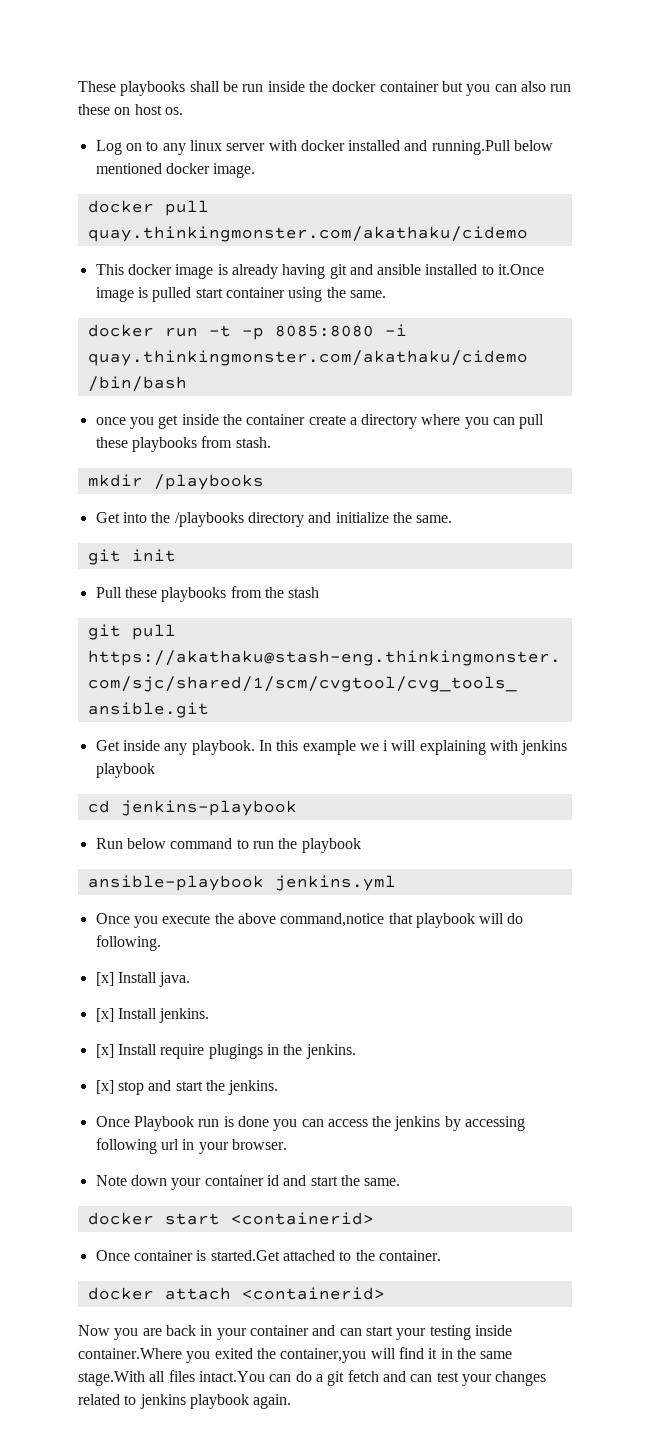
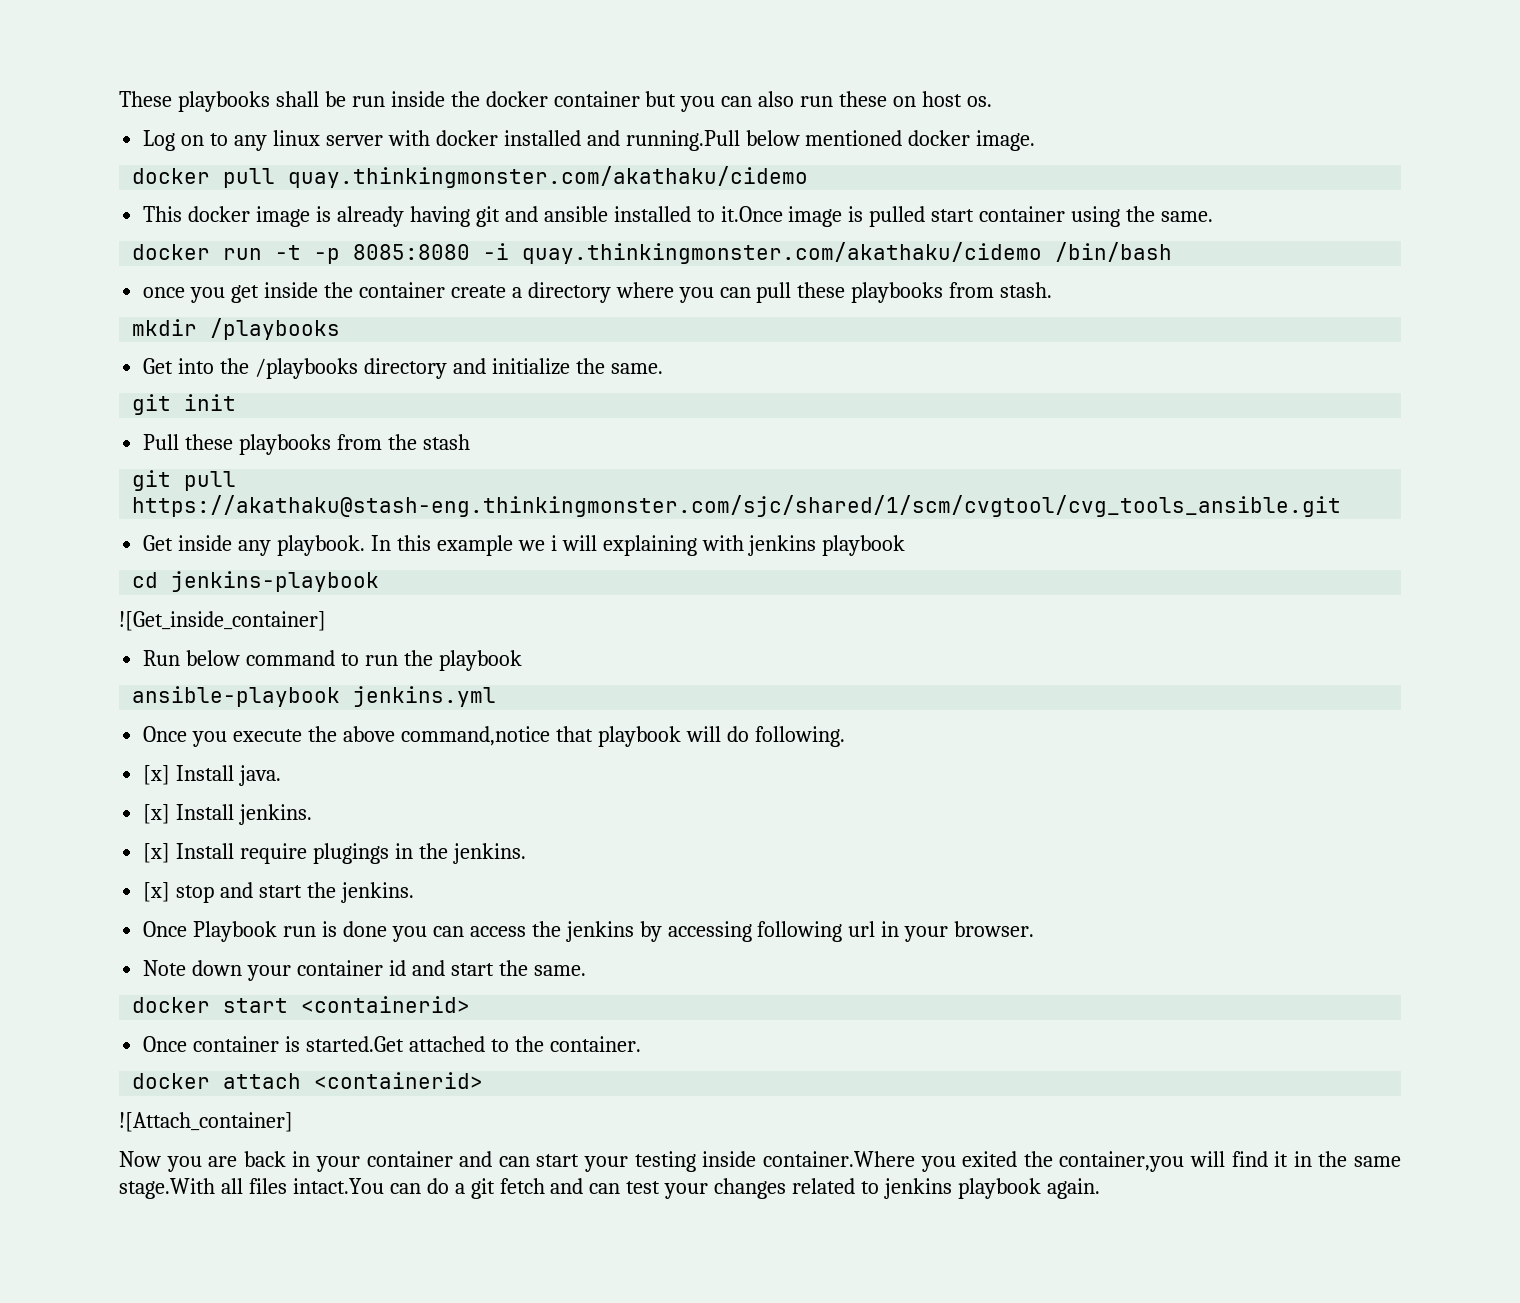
+ ![Get_inside_container]
+ ![Attach_container]

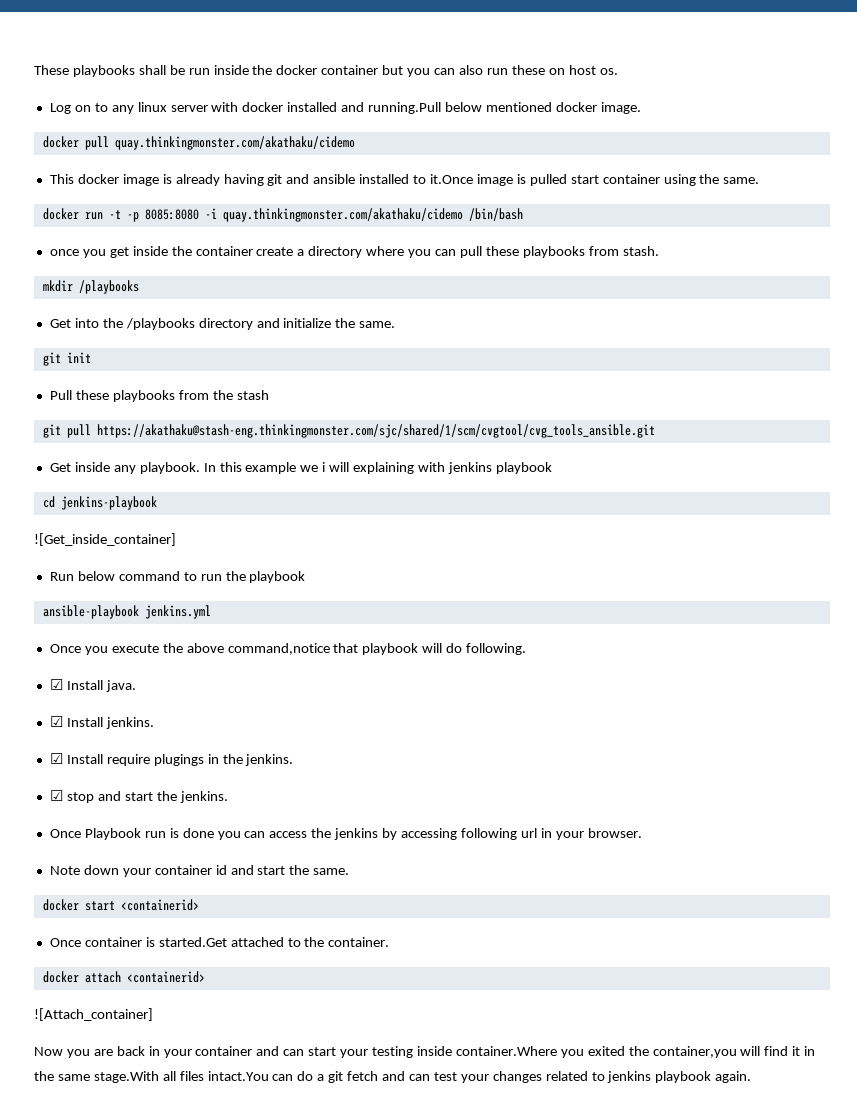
- [x] Install java.
+ ☑ Install java.
- [x] Install jenkins.
+ ☑ Install jenkins.
- [x] Install require plugings in the jenkins.
+ ☑ Install require plugings in the jenkins.
- [x] stop and start the jenkins.
+ ☑ stop and start the jenkins.

